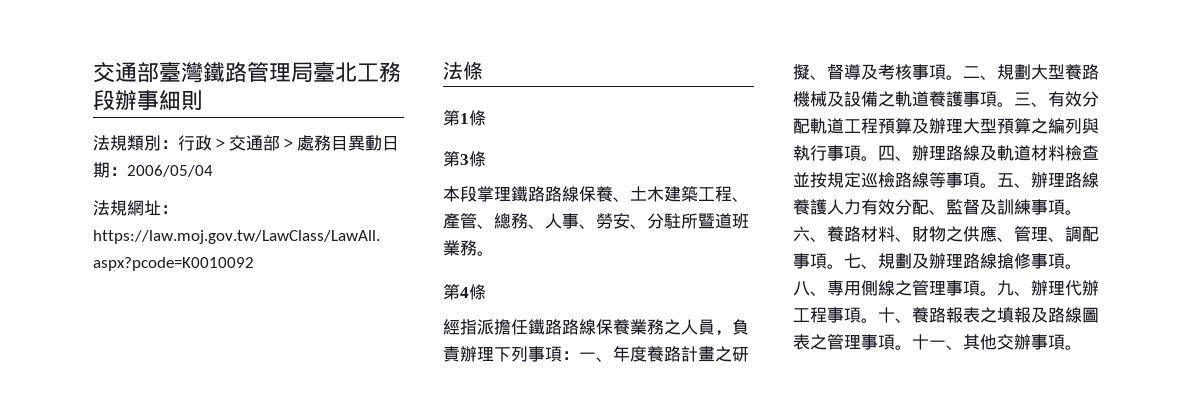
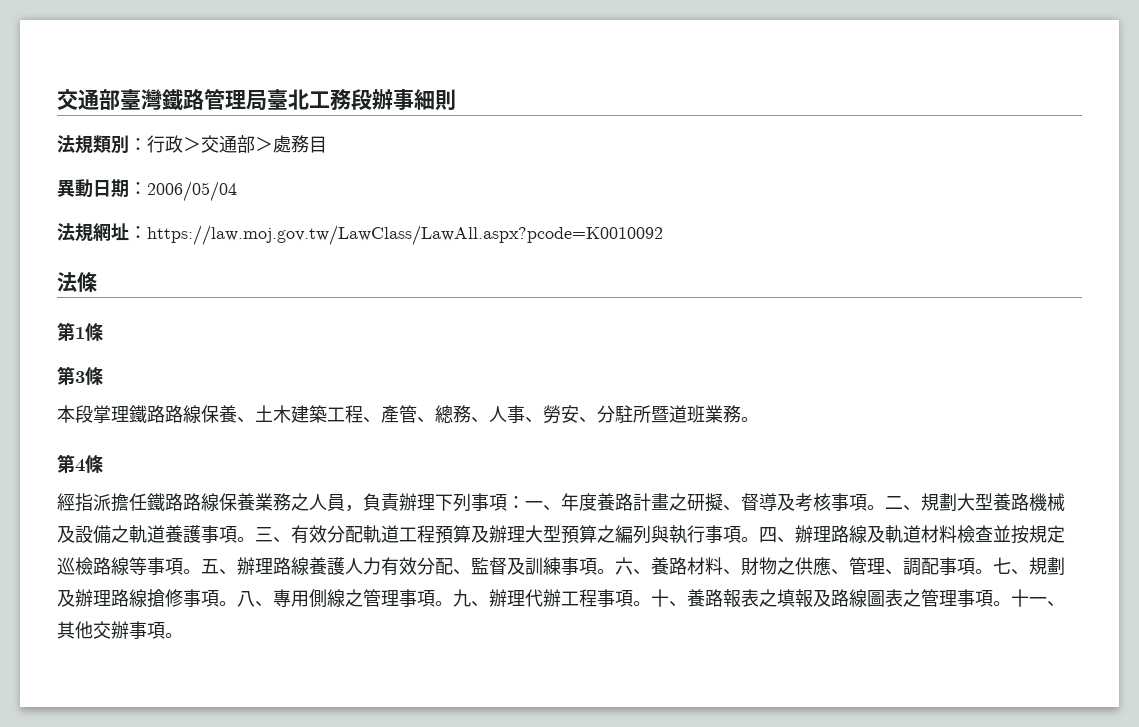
- 法規類別：行政＞交通部＞處務目異動日期：2006/05/04
+ 法規類別：行政＞交通部＞處務目
+ 異動日期：2006/05/04

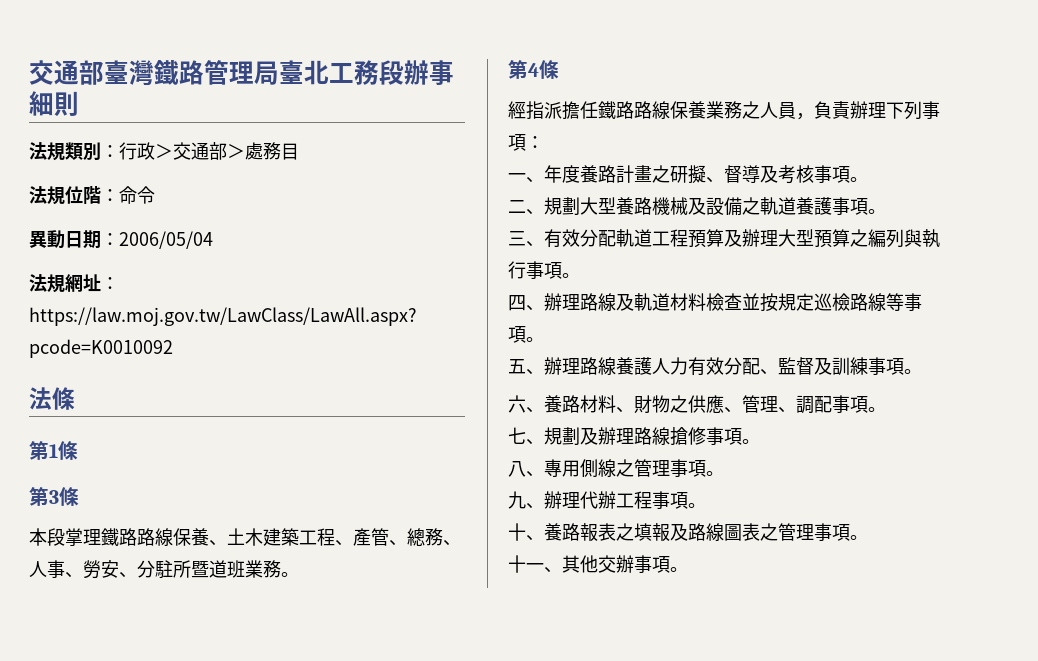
+ 法規位階：命令
- 經指派擔任鐵路路線保養業務之人員，負責辦理下列事項：一、年度養路計畫之研擬、督導及考核事項。二、規劃大型養路機械及設備之軌道養護事項。三、有效分配軌道工程預算及辦理大型預算之編列與執行事項。四、辦理路線及軌道材料檢查並按規定巡檢路線等事項。五、辦理路線養護人力有效分配、監督及訓練事項。六、養路材料、財物之供應、管理、調配事項。七、規劃及辦理路線搶修事項。八、專用側線之管理事項。九、辦理代辦工程事項。十、養路報表之填報及路線圖表之管理事項。十一、其他交辦事項。
+ 經指派擔任鐵路路線保養業務之人員，負責辦理下列事項：
+ 一、年度養路計畫之研擬、督導及考核事項。
+ 二、規劃大型養路機械及設備之軌道養護事項。
+ 三、有效分配軌道工程預算及辦理大型預算之編列與執行事項。
+ 四、辦理路線及軌道材料檢查並按規定巡檢路線等事項。
+ 五、辦理路線養護人力有效分配、監督及訓練事項。
+ 六、養路材料、財物之供應、管理、調配事項。
+ 七、規劃及辦理路線搶修事項。
+ 八、專用側線之管理事項。
+ 九、辦理代辦工程事項。
+ 十、養路報表之填報及路線圖表之管理事項。
+ 十一、其他交辦事項。

